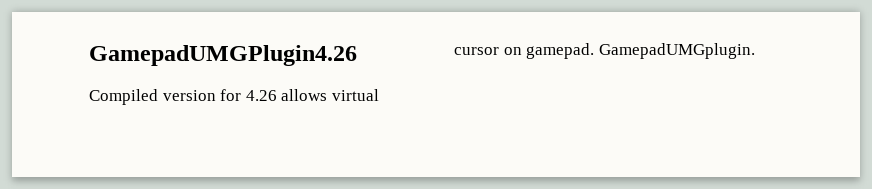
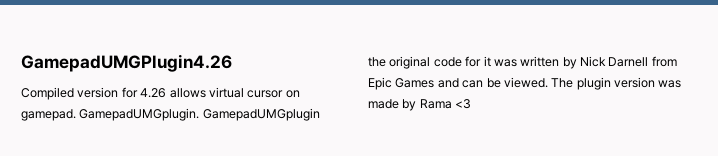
+ GamepadUMGplugin the original code for it was written by Nick Darnell from Epic Games and can be viewed. The plugin version was made by Rama <3

